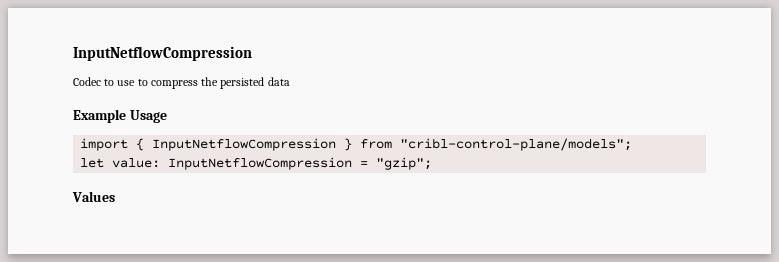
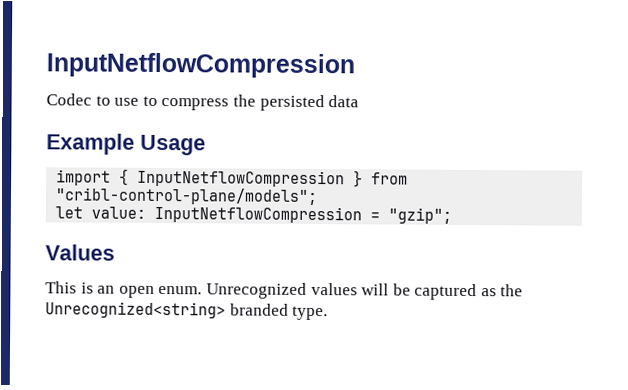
+ This is an open enum. Unrecognized values will be captured as the Unrecognized<string> branded type.

